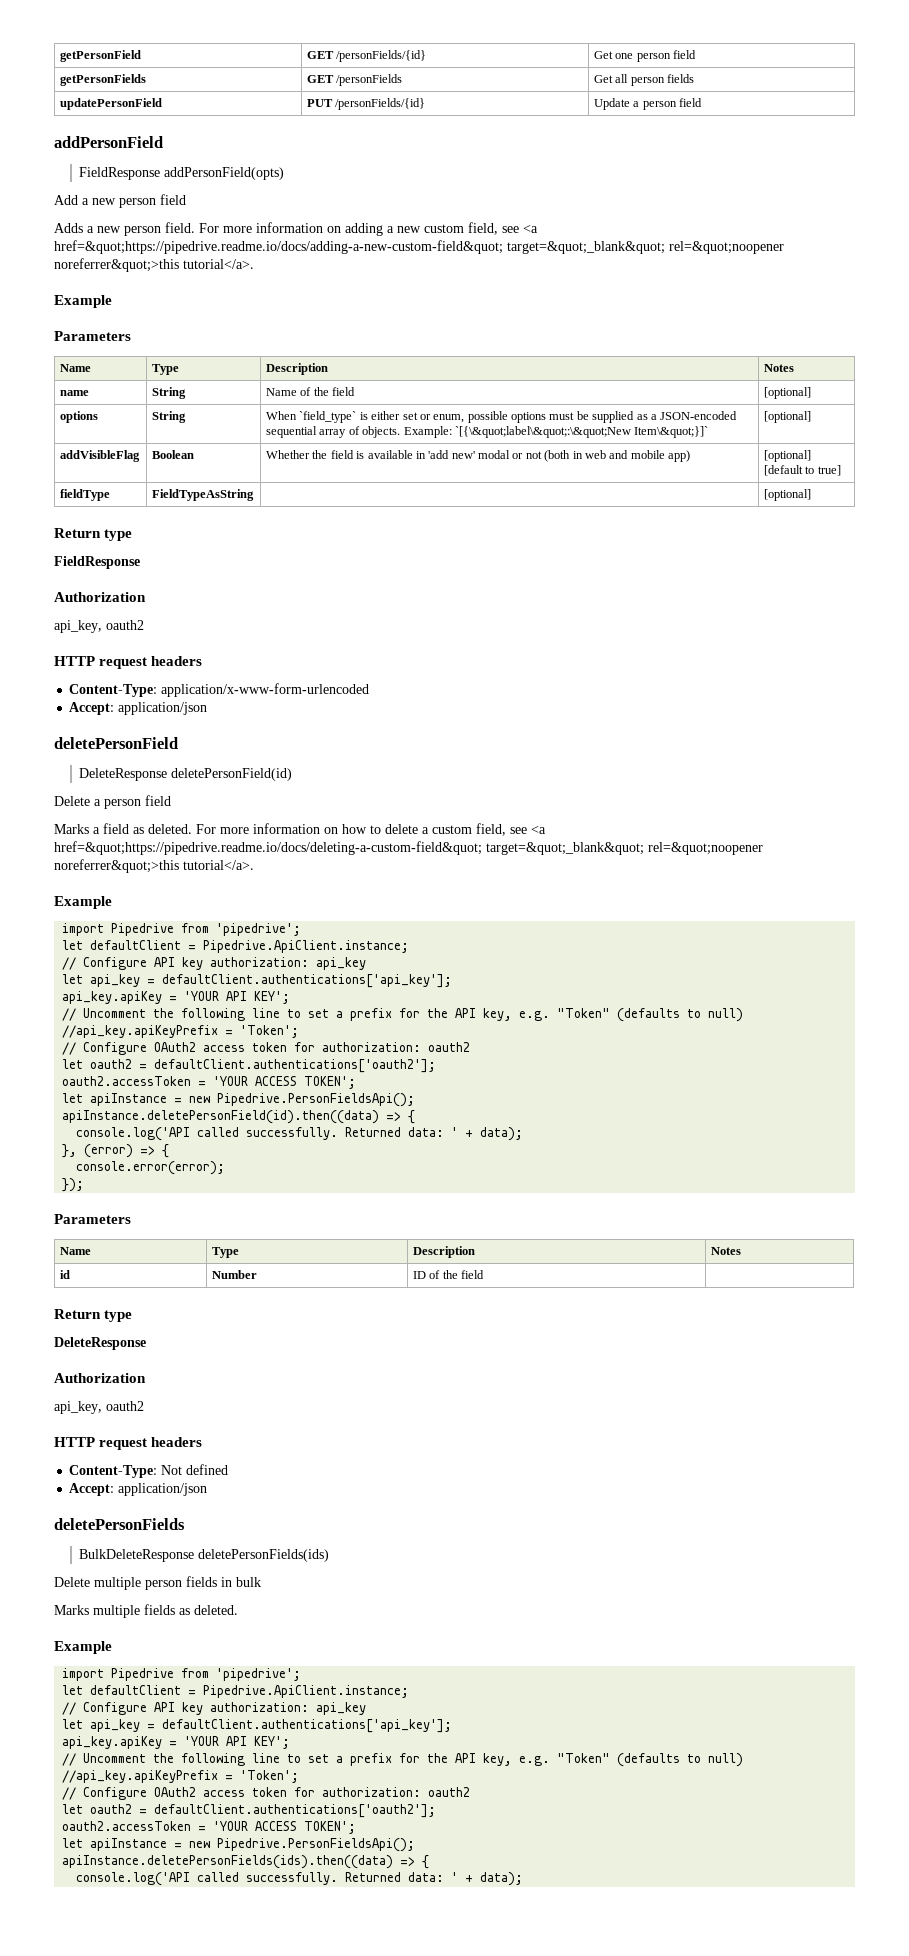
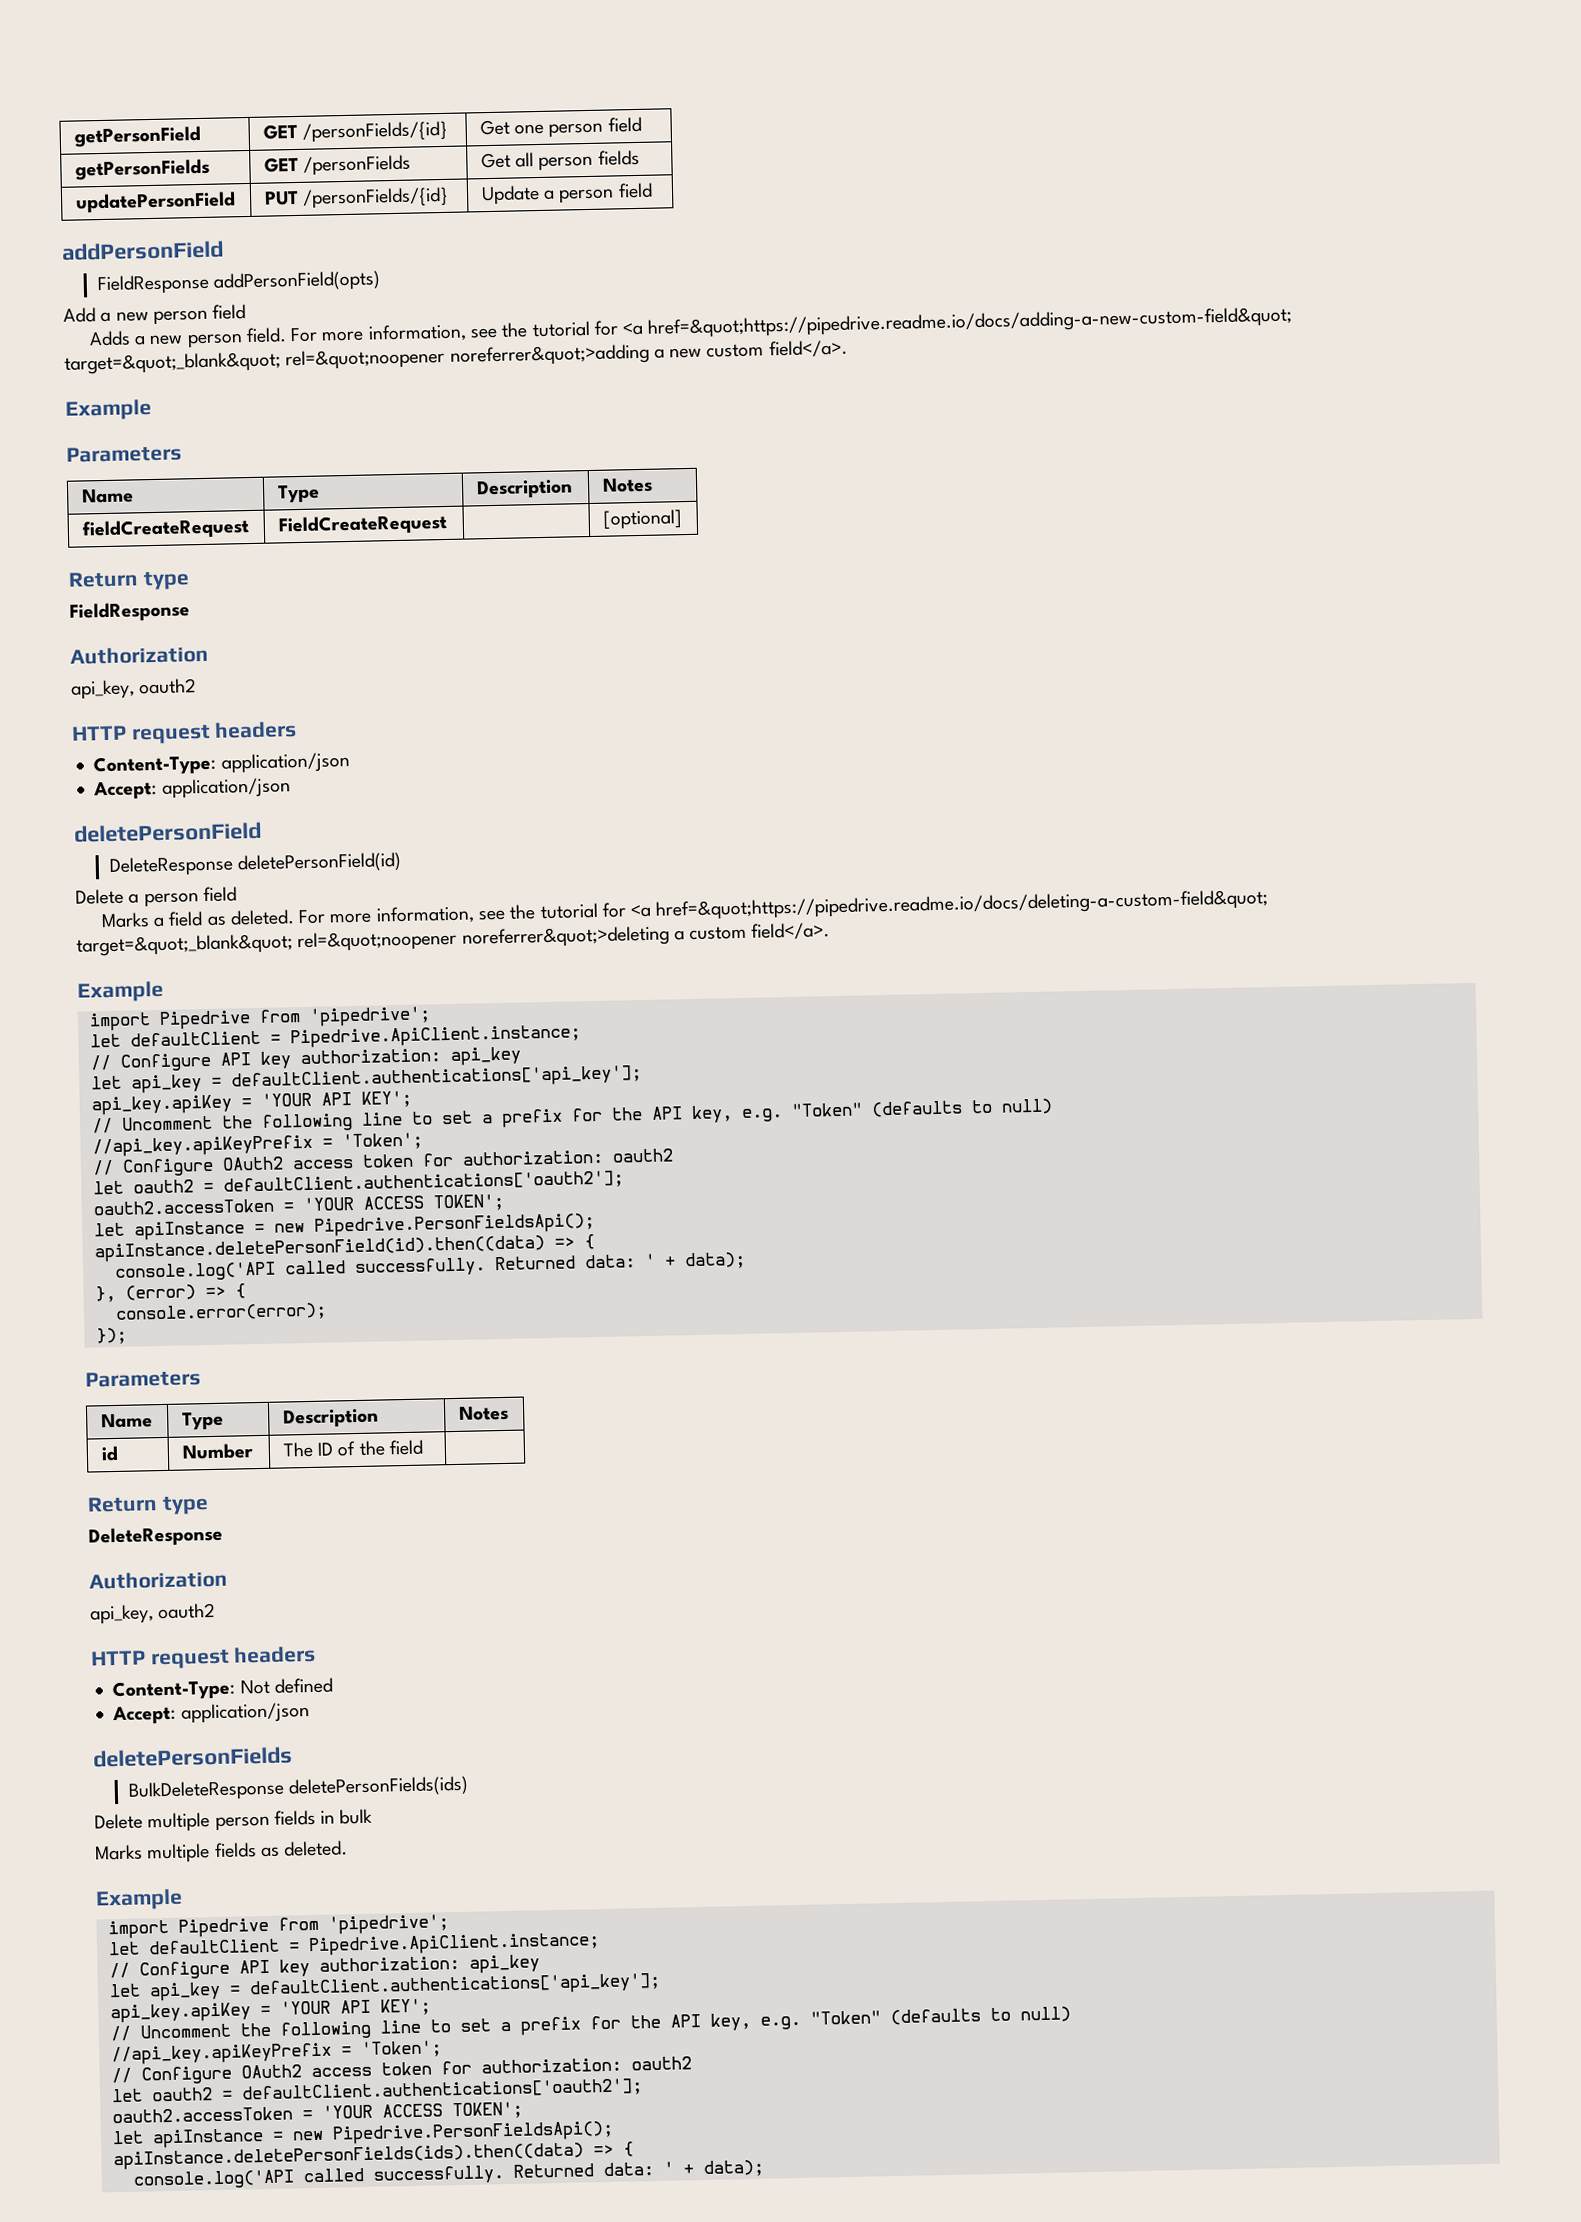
- For more information on adding a new custom field, see <a href=&quot;https://pipedrive.readme.io/docs/adding-a-new-custom-field&quot; target=&quot;_blank&quot; rel=&quot;noopener noreferrer&quot;>this tutorial</a>.
+ For more information, see the tutorial for <a href=&quot;https://pipedrive.readme.io/docs/adding-a-new-custom-field&quot; target=&quot;_blank&quot; rel=&quot;noopener noreferrer&quot;>adding a new custom field</a>.
- name | String | Name of the field | [optional]
- options | String | When `field_type` is either set or enum, possible options must be supplied as a JSON-encoded sequential array of objects. Example: `[{\&quot;label\&quot;:\&quot;New Item\&quot;}]` | [optional]
- addVisibleFlag | Boolean | Whether the field is available in 'add new' modal or not (both in web and mobile app) | [optional] [default to true]
- fieldType | FieldTypeAsString | | [optional]
+ fieldCreateRequest | FieldCreateRequest | | [optional]
- Content-Type: application/x-www-form-urlencoded
+ Content-Type: application/json
- For more information on how to delete a custom field, see <a href=&quot;https://pipedrive.readme.io/docs/deleting-a-custom-field&quot; target=&quot;_blank&quot; rel=&quot;noopener noreferrer&quot;>this tutorial</a>.
+ For more information, see the tutorial for <a href=&quot;https://pipedrive.readme.io/docs/deleting-a-custom-field&quot; target=&quot;_blank&quot; rel=&quot;noopener noreferrer&quot;>deleting a custom field</a>.
- id | Number | ID of the field |
+ id | Number | The ID of the field |

